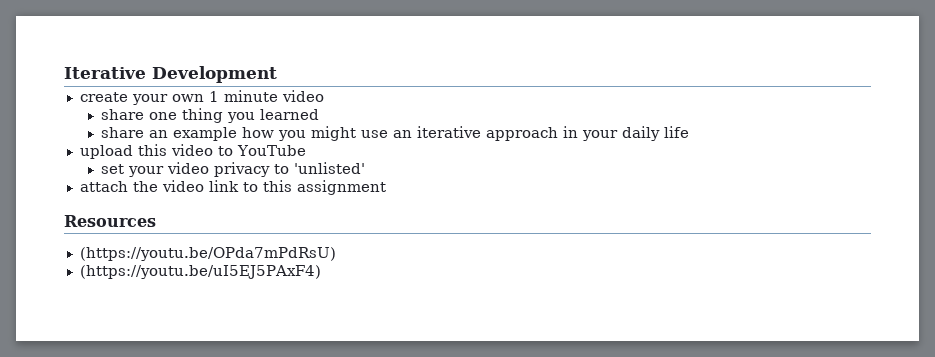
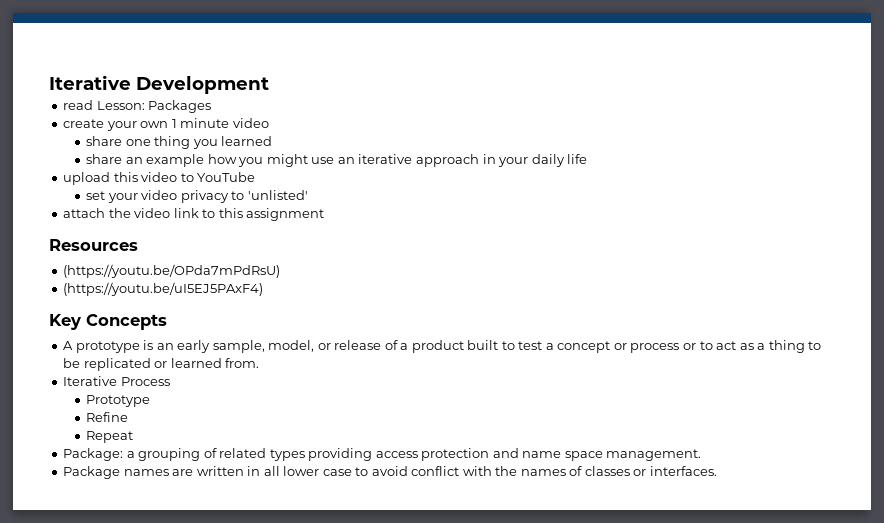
+ read Lesson: Packages
+ Key Concepts
+ A prototype is an early sample, model, or release of a product built to test a concept or process or to act as a thing to be replicated or learned from.
+ Iterative Process
+ Prototype
+ Refine
+ Repeat
+ Package: a grouping of related types providing access protection and name space management.
+ Package names are written in all lower case to avoid conflict with the names of classes or interfaces.

